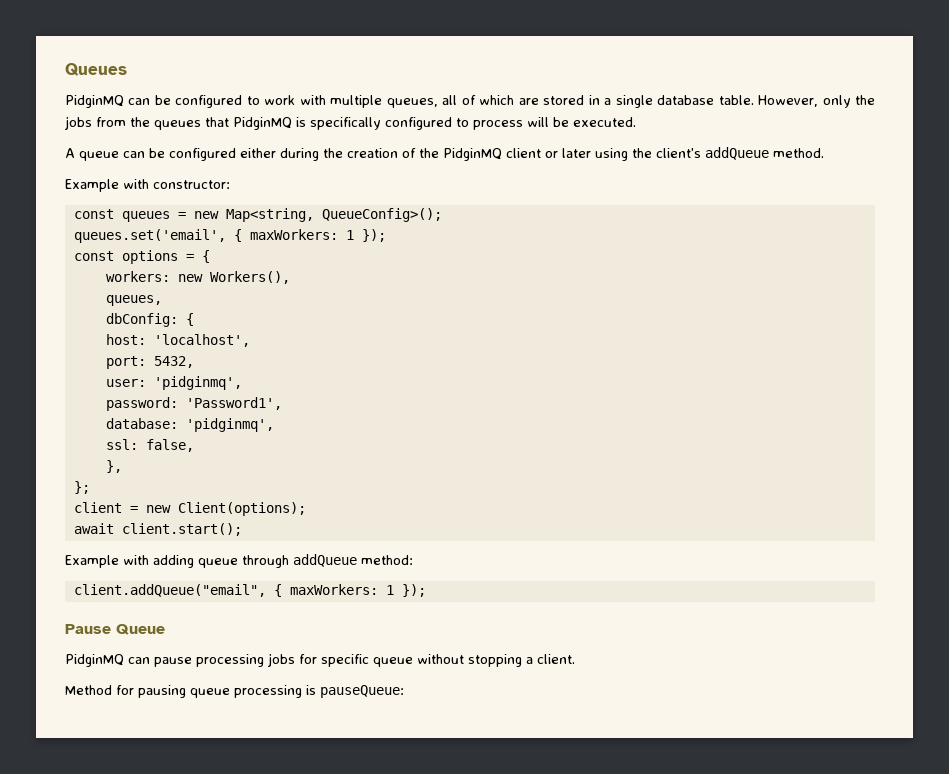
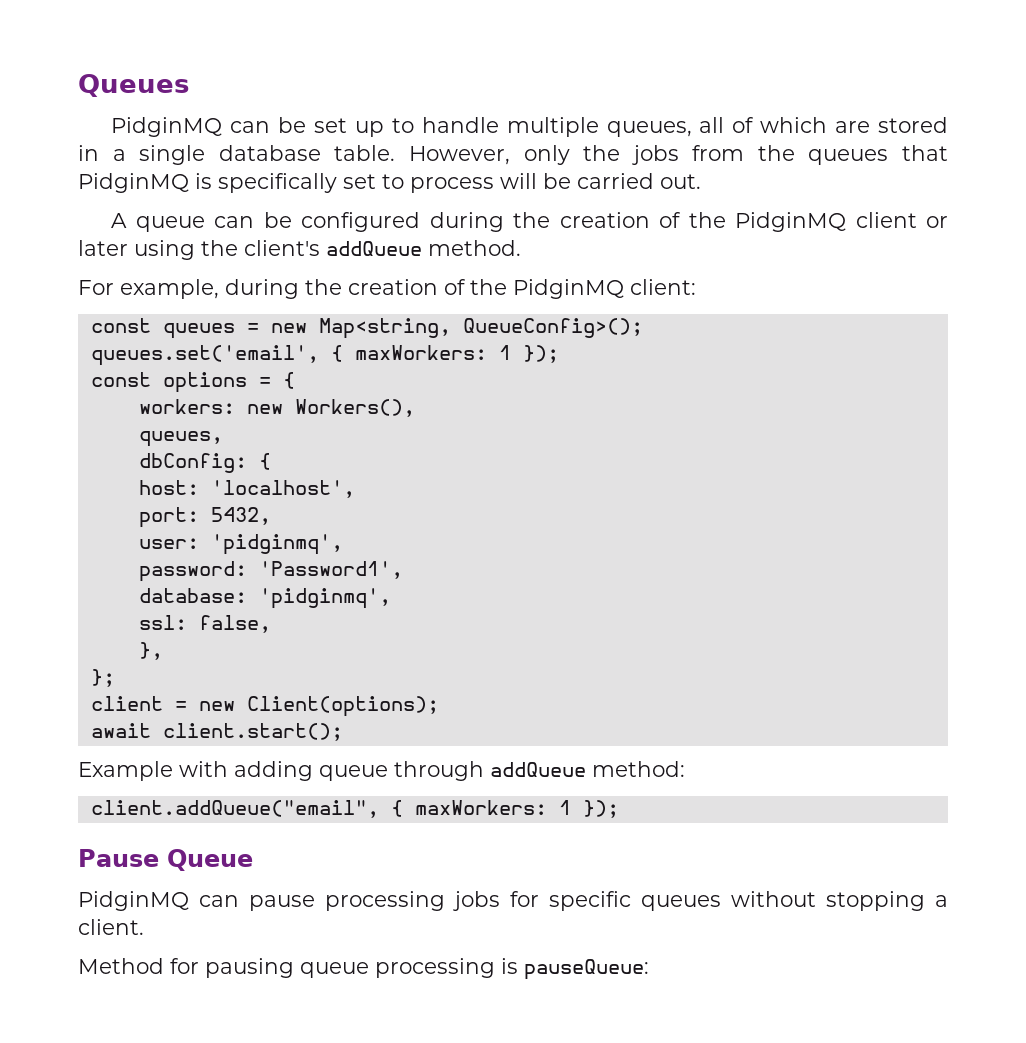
- PidginMQ can be configured to work with multiple queues, all of which are stored in a single database table.
+ PidginMQ can be set up to handle multiple queues, all of which are stored in a single database table.
- However, only the jobs from the queues that PidginMQ is specifically configured to process will be executed.
+ However, only the jobs from the queues that PidginMQ is specifically set to process will be carried out.
- A queue can be configured either during the creation of the PidginMQ client or later using the client's addQueue method.
+ A queue can be configured during the creation of the PidginMQ client or later using the client's addQueue method.
- Example with constructor:
+ For example, during the creation of the PidginMQ client:
- PidginMQ can pause processing jobs for specific queue without stopping a client.
+ PidginMQ can pause processing jobs for specific queues without stopping a client.

